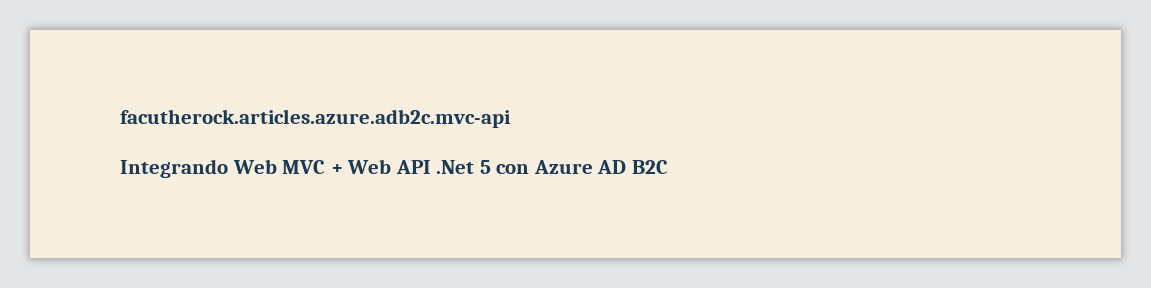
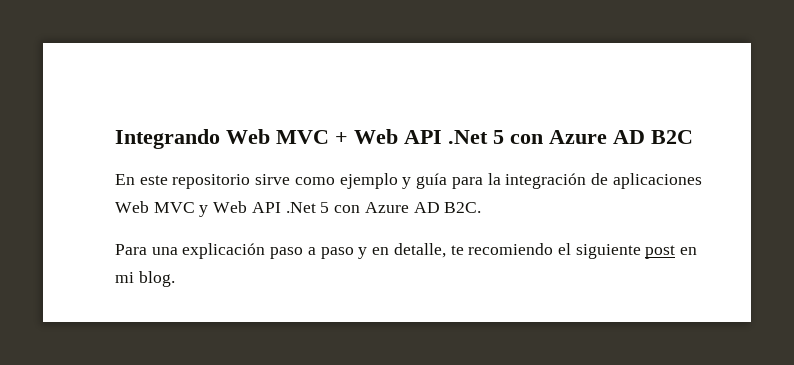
- facutherock.articles.azure.adb2c.mvc-api
+ En este repositorio sirve como ejemplo y guía para la integración de aplicaciones Web MVC y Web API .Net 5 con Azure AD B2C.
+ Para una explicación paso a paso y en detalle, te recomiendo el siguiente post en mi blog.

